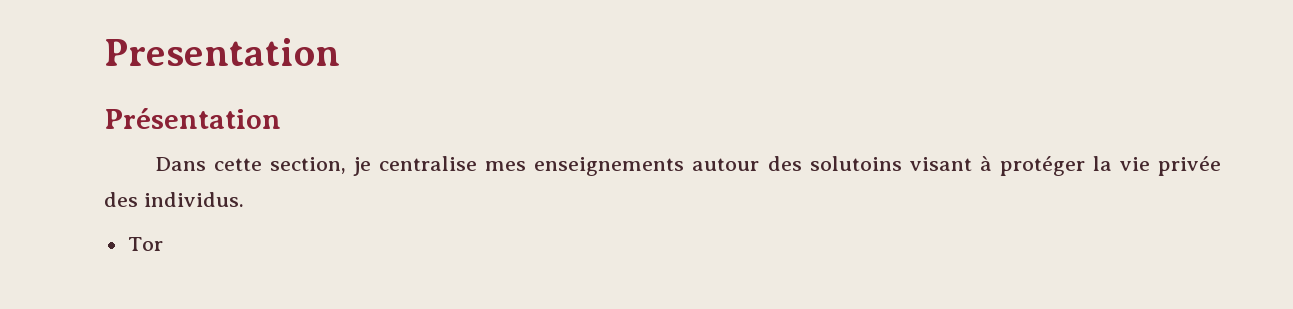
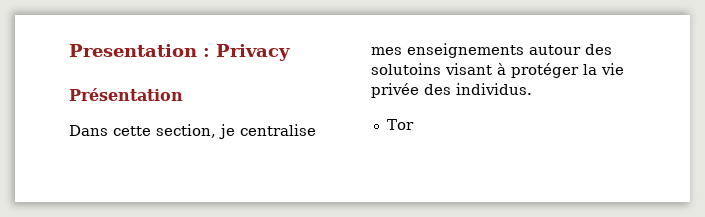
- Presentation
+ Presentation : Privacy

